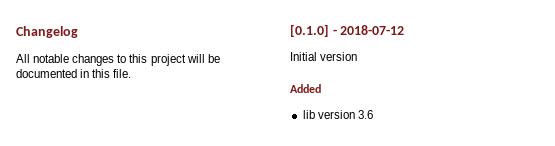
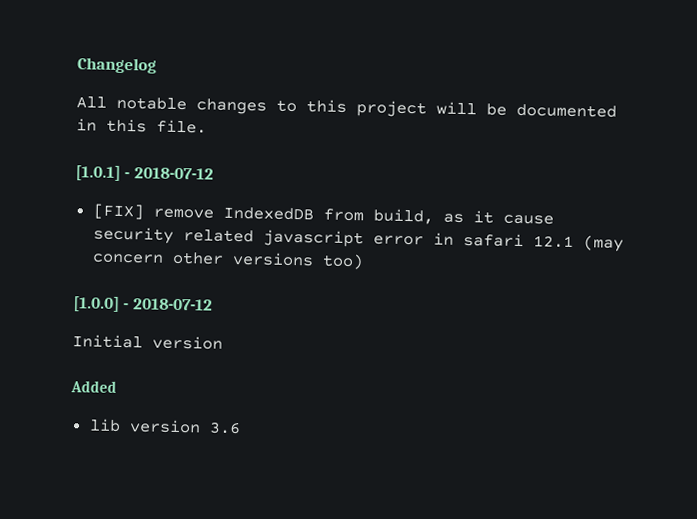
- [0.1.0] - 2018-07-12
+ [1.0.1] - 2018-07-12
+ [FIX] remove IndexedDB from build, as it cause security related javascript error in safari 12.1 (may concern other versions too)
+ [1.0.0] - 2018-07-12

